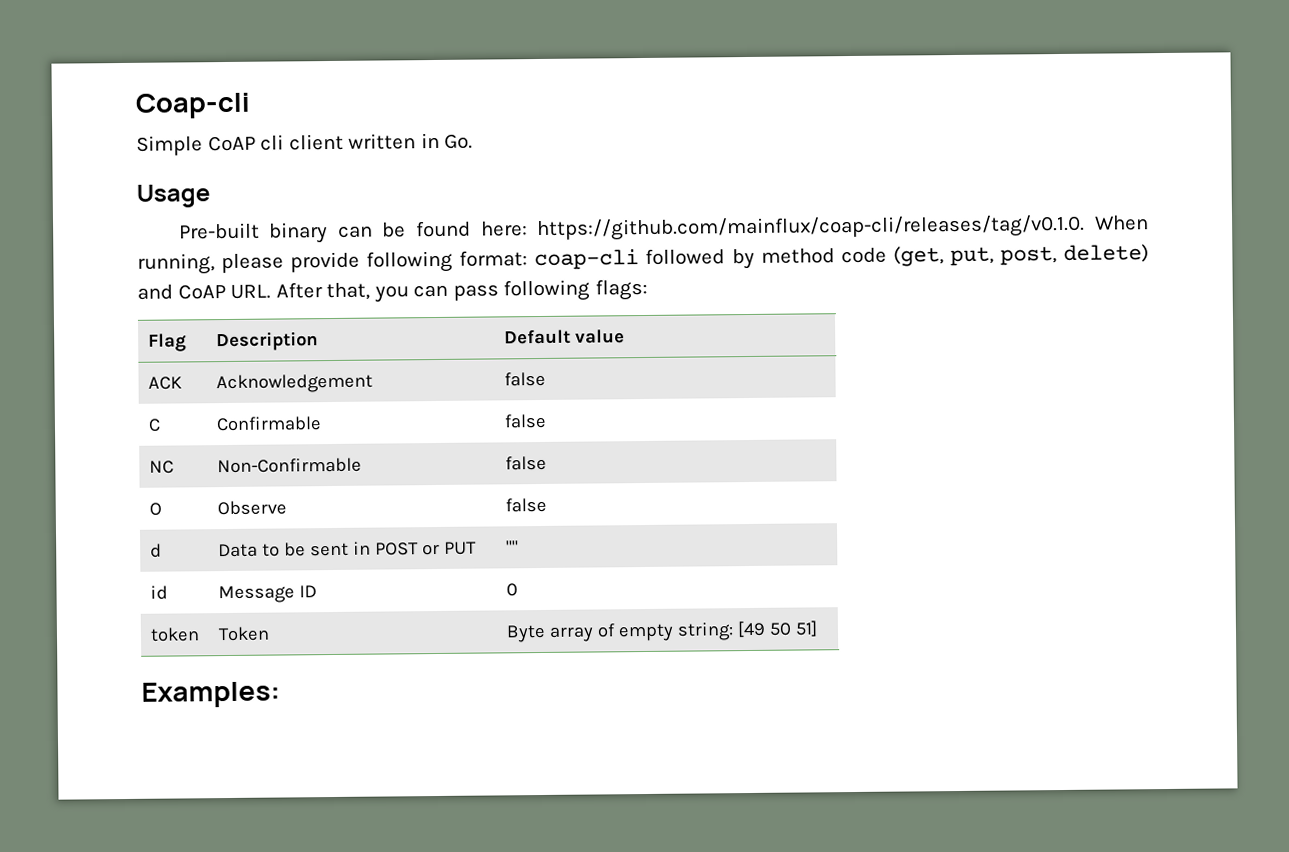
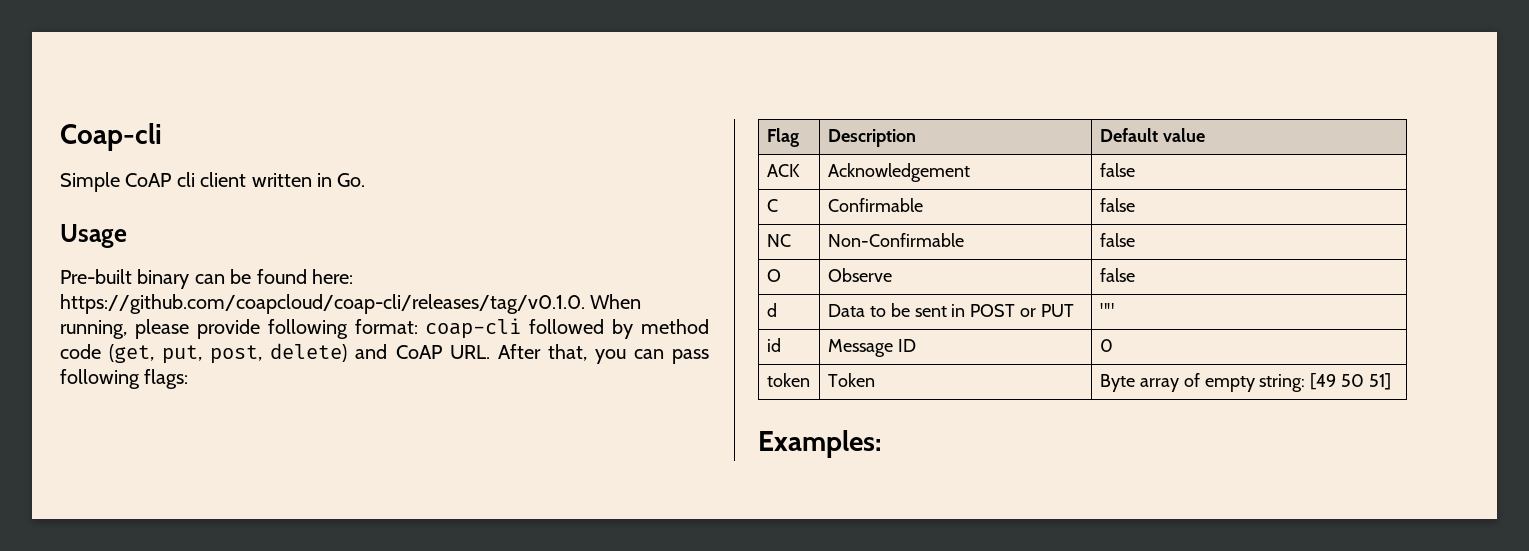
- Pre-built binary can be found here: https://github.com/mainflux/coap-cli/releases/tag/v0.1.0. When running, please provide following format: coap-cli followed by method code (get, put, post, delete) and CoAP URL. After that, you can pass following flags:
+ Pre-built binary can be found here: https://github.com/coapcloud/coap-cli/releases/tag/v0.1.0. When running, please provide following format: coap-cli followed by method code (get, put, post, delete) and CoAP URL. After that, you can pass following flags:

